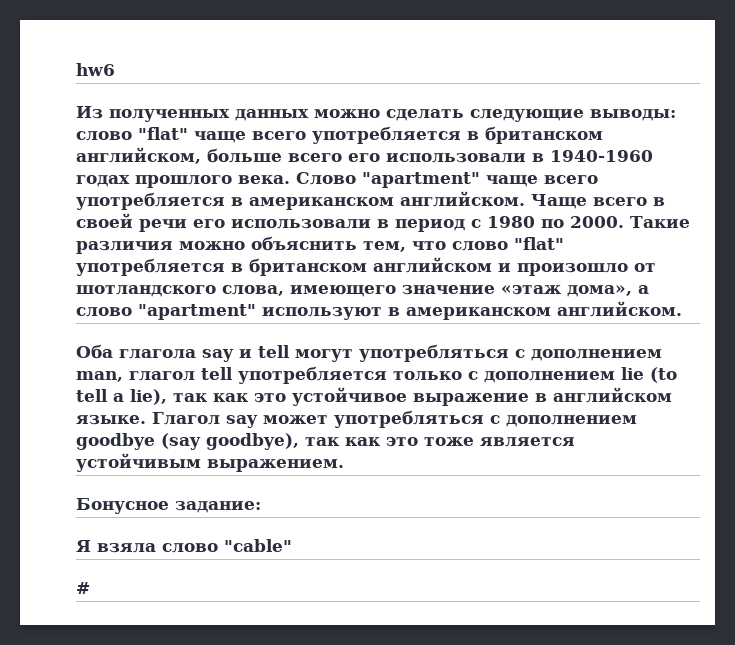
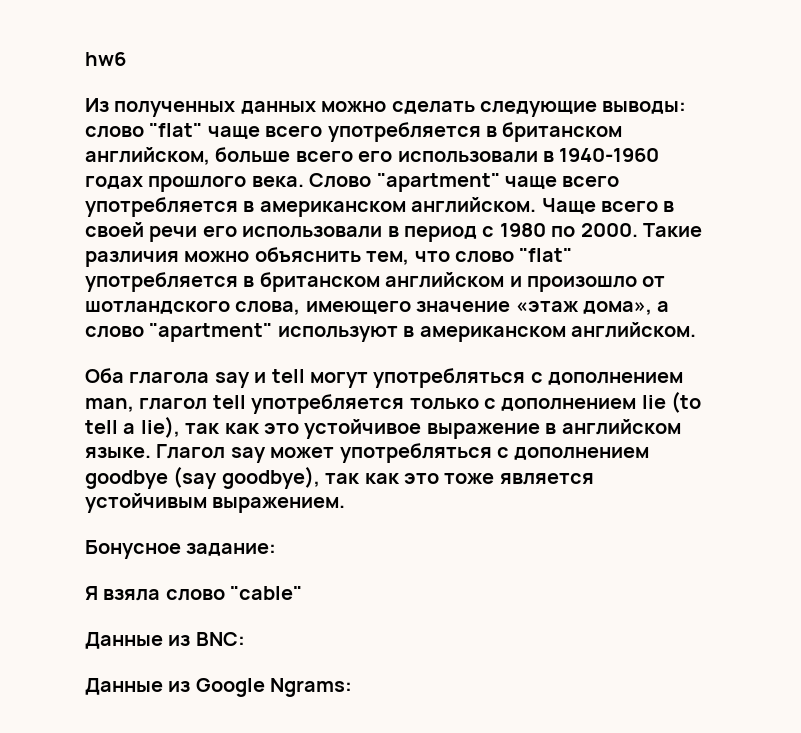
- #
+ Данные из BNC:
+ Данные из Google Ngrams:

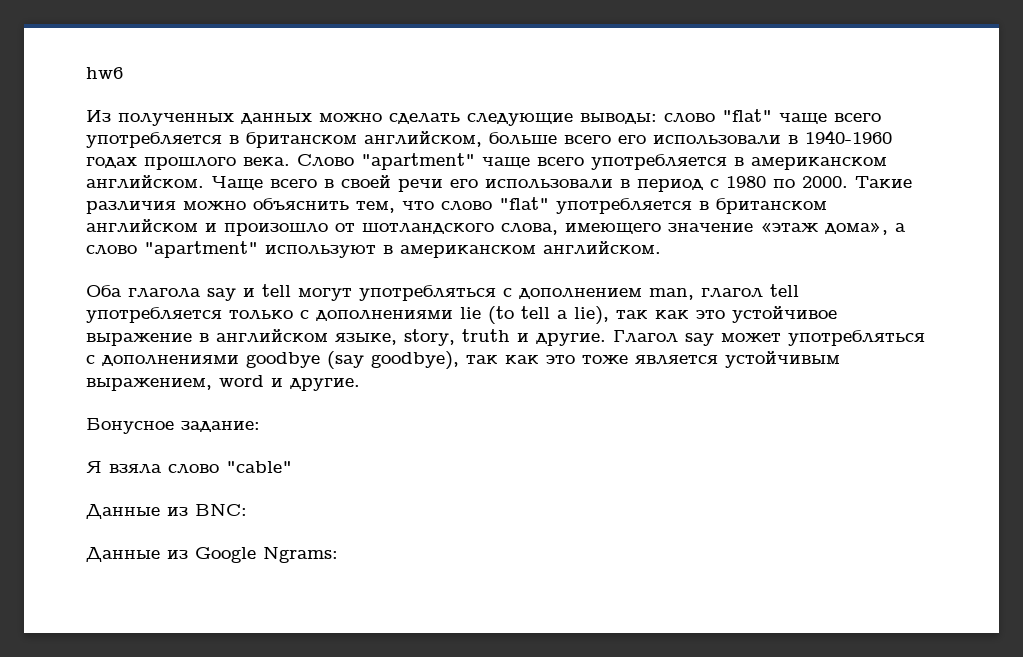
- Оба глагола say и tell могут употребляться с дополнением man, глагол tell употребляется только с дополнением lie (to tell a lie), так как это устойчивое выражение в английском языке.
+ Оба глагола say и tell могут употребляться с дополнением man, глагол tell употребляется только с дополнениями lie (to tell a lie), так как это устойчивое выражение в английском языке, story, truth и другие.
- Глагол say может употребляться с дополнением goodbye (say goodbye), так как это тоже является устойчивым выражением.
+ Глагол say может употребляться с дополнениями goodbye (say goodbye), так как это тоже является устойчивым выражением, word и другие.

